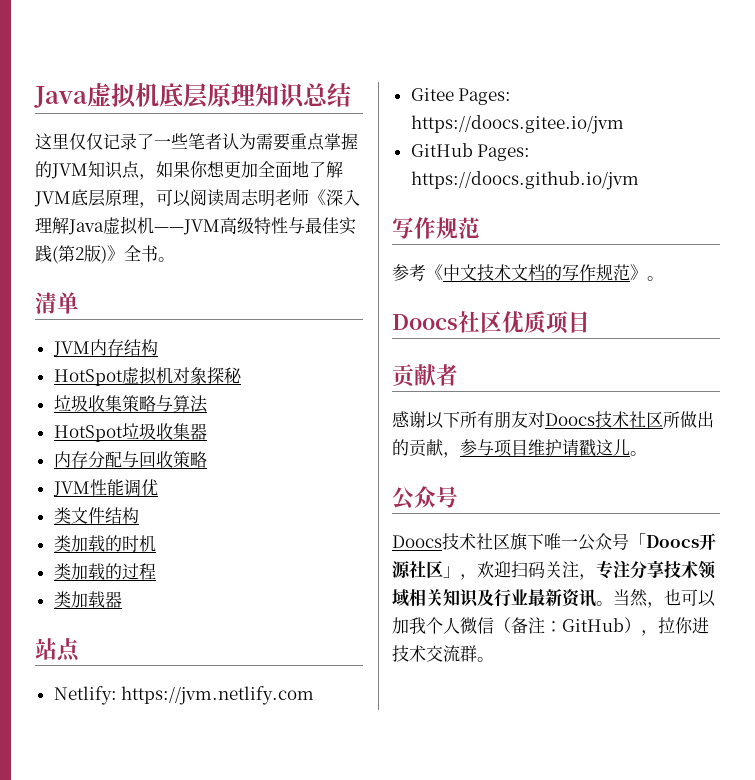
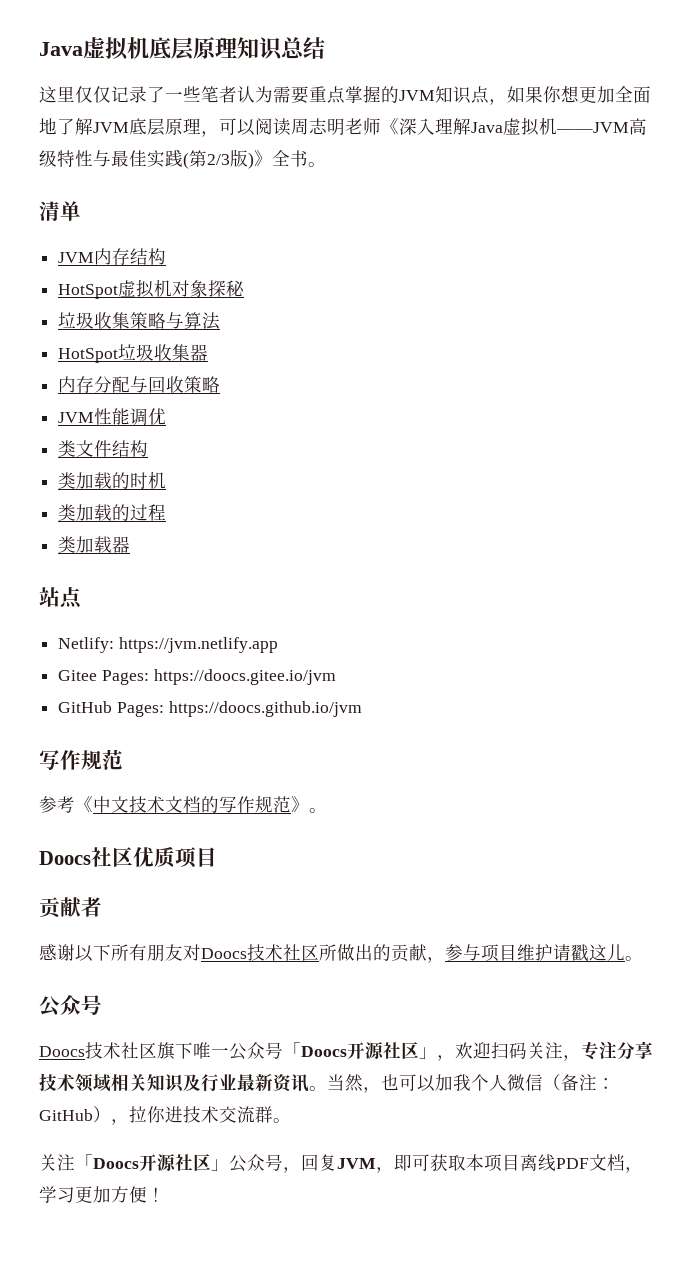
- 这里仅仅记录了一些笔者认为需要重点掌握的JVM知识点，如果你想更加全面地了解JVM底层原理，可以阅读周志明老师《深入理解Java虚拟机——JVM高级特性与最佳实践(第2版)》全书。
+ 这里仅仅记录了一些笔者认为需要重点掌握的JVM知识点，如果你想更加全面地了解JVM底层原理，可以阅读周志明老师《深入理解Java虚拟机——JVM高级特性与最佳实践(第2/3版)》全书。
- Netlify: https://jvm.netlify.com
+ Netlify: https://jvm.netlify.app
+ 关注「Doocs开源社区」公众号，回复JVM，即可获取本项目离线PDF文档，学习更加方便！

